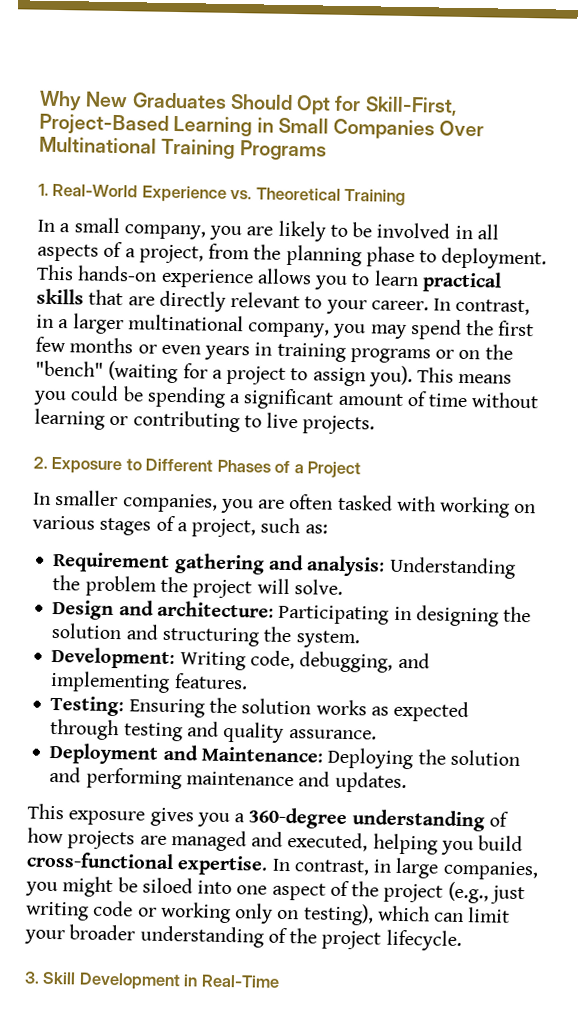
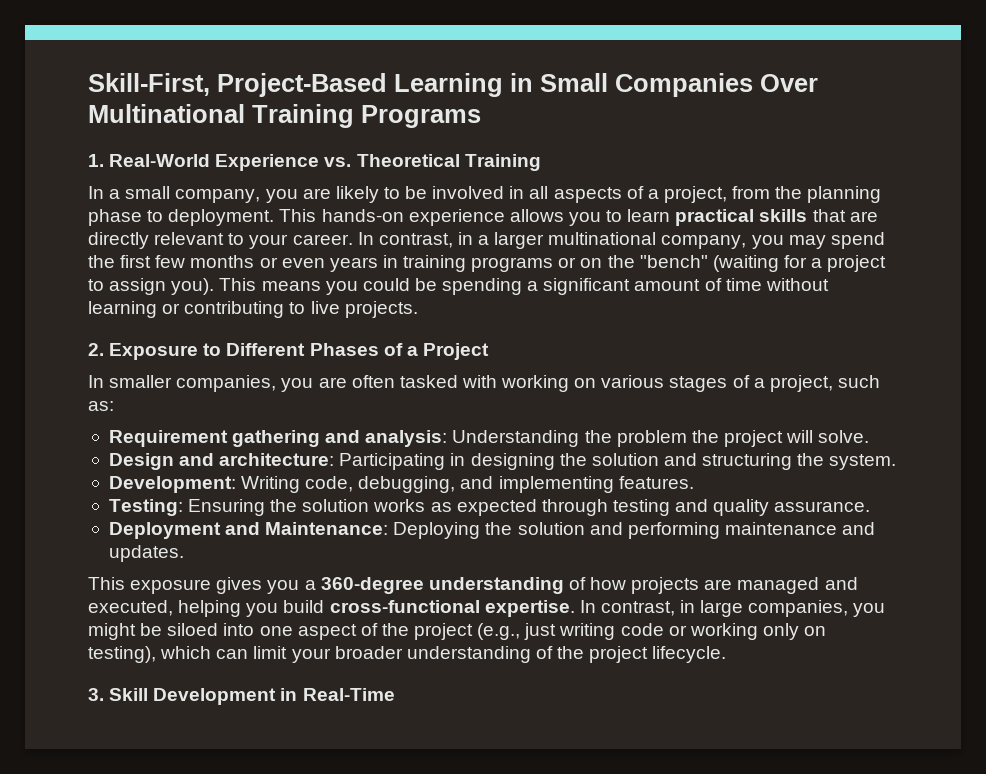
- Why New Graduates Should Opt for Skill-First, Project-Based Learning in Small Companies Over Multinational Training Programs
+ Skill-First, Project-Based Learning in Small Companies Over Multinational Training Programs

